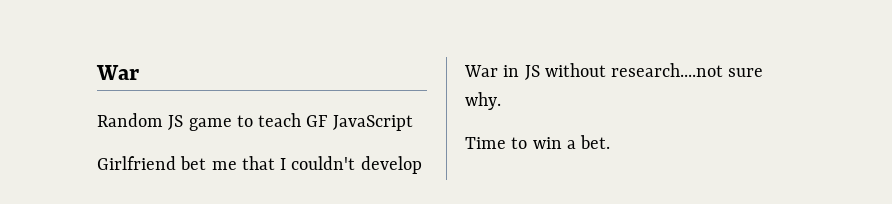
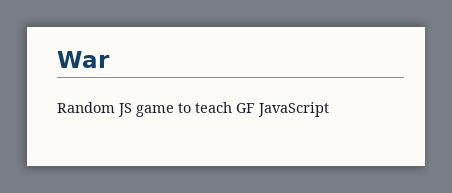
- Girlfriend bet me that I couldn't develop War in JS without research....not sure why.
- Time to win a bet.

